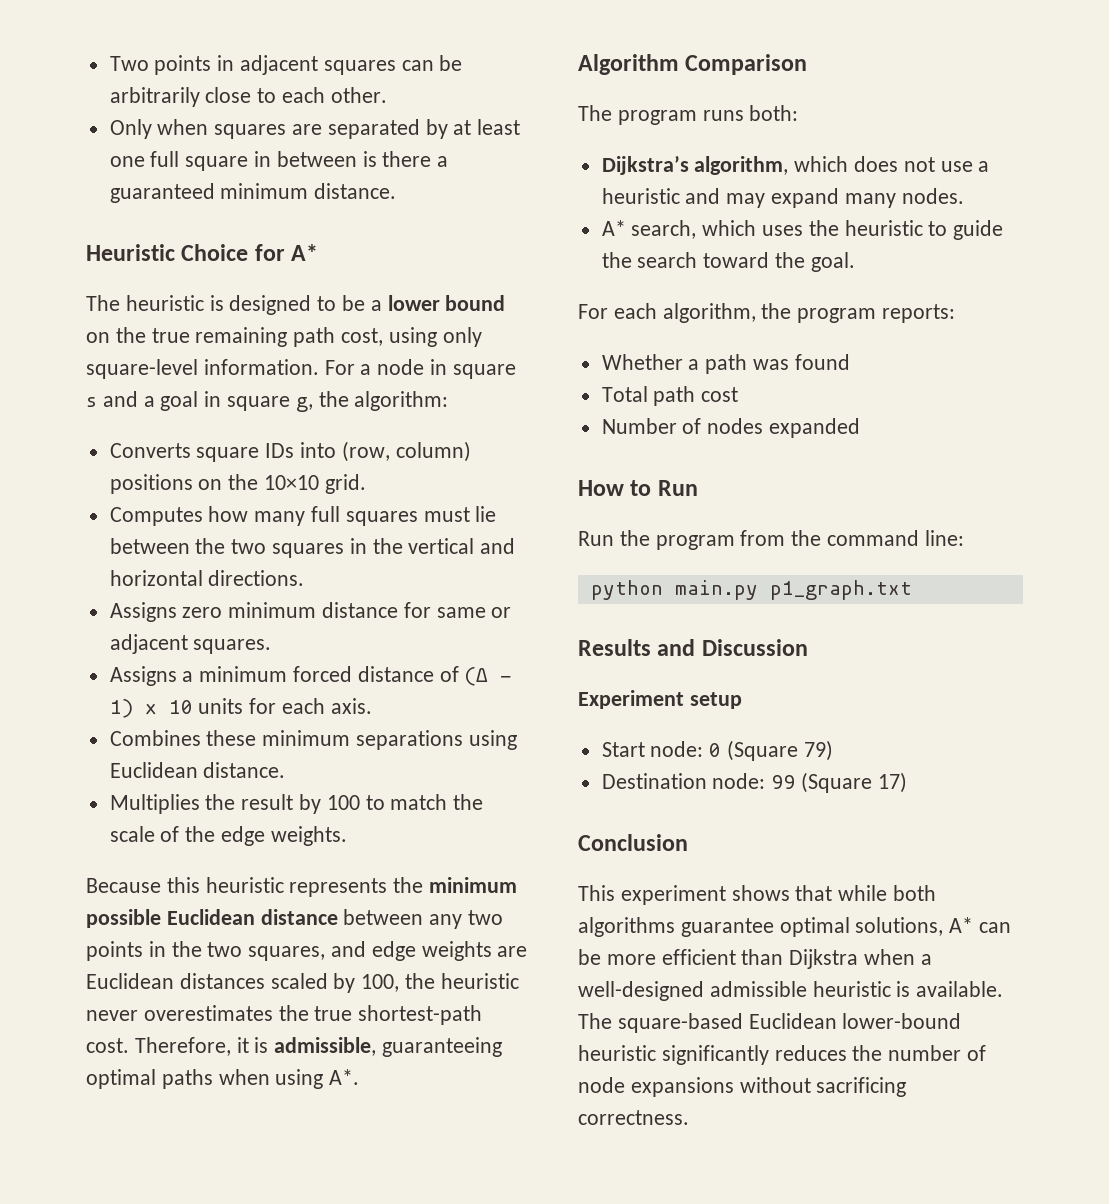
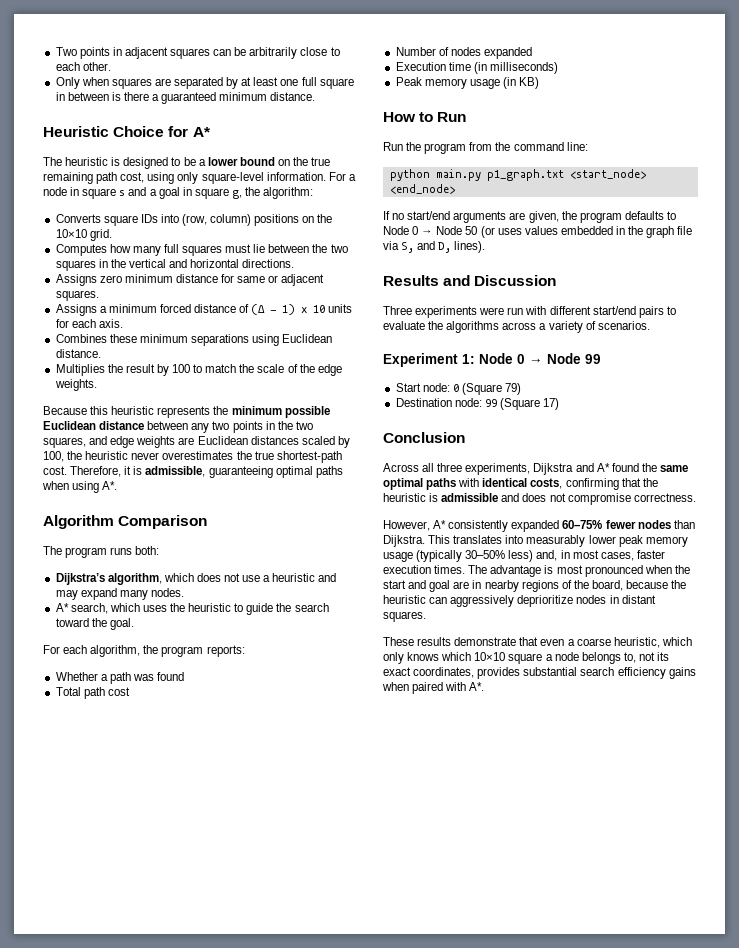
+ Execution time (in milliseconds)
+ Peak memory usage (in KB)
- python main.py p1_graph.txt
+ python main.py p1_graph.txt <start_node> <end_node>
+ If no start/end arguments are given, the program defaults to Node 0 → Node 50 (or uses values embedded in the graph file via S, and D, lines).
  Results and Discussion
- Experiment setup
+ Three experiments were run with different start/end pairs to evaluate the algorithms across a variety of scenarios.
+ Experiment 1: Node 0 → Node 99
- This experiment shows that while both algorithms guarantee optimal solutions, A* can be more efficient than Dijkstra when a well-designed admissible heuristic is available. The square-based Euclidean lower-bound heuristic significantly reduces the number of node expansions without sacrificing correctness.
+ Across all three experiments, Dijkstra and A* found the same optimal paths with identical costs, confirming that the heuristic is admissible and does not compromise correctness.
+ However, A* consistently expanded 60–75% fewer nodes than Dijkstra. This translates into measurably lower peak memory usage (typically 30–50% less) and, in most cases, faster execution times. The advantage is most pronounced when the start and goal are in nearby regions of the board, because the heuristic can aggressively deprioritize nodes in distant squares.
+ These results demonstrate that even a coarse heuristic, which only knows which 10×10 square a node belongs to, not its exact coordinates, provides substantial search efficiency gains when paired with A*.

